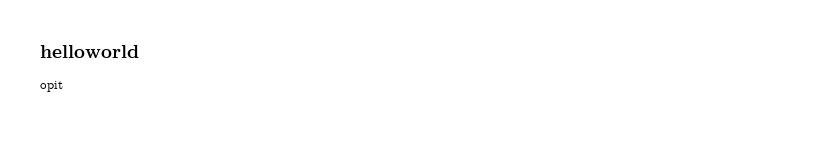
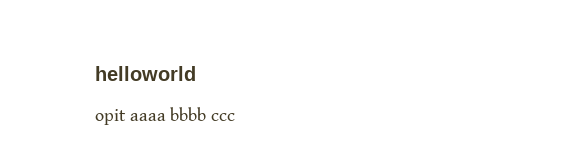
- opit
+ opit aaaa bbbb ccc

